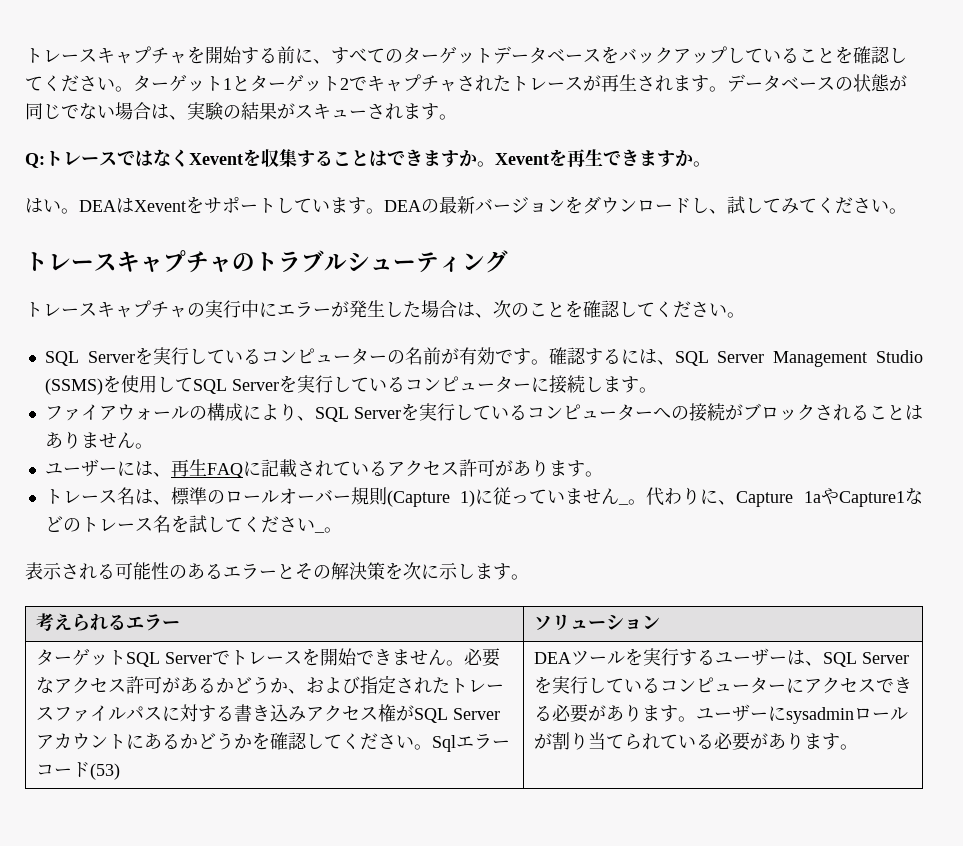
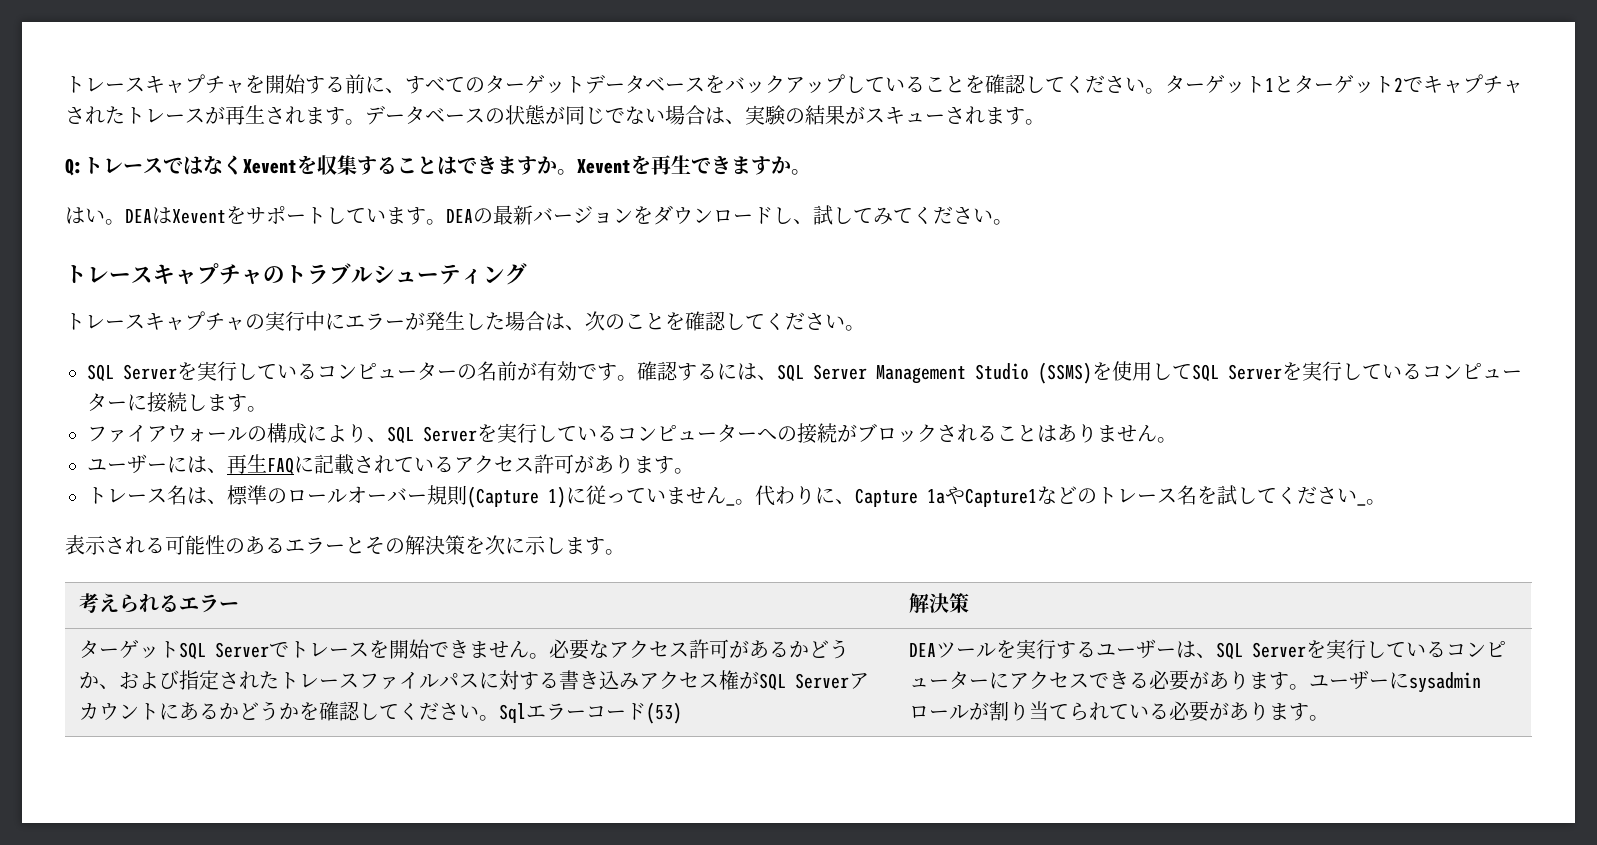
- 考えられるエラー | ソリューション
+ 考えられるエラー | 解決策

